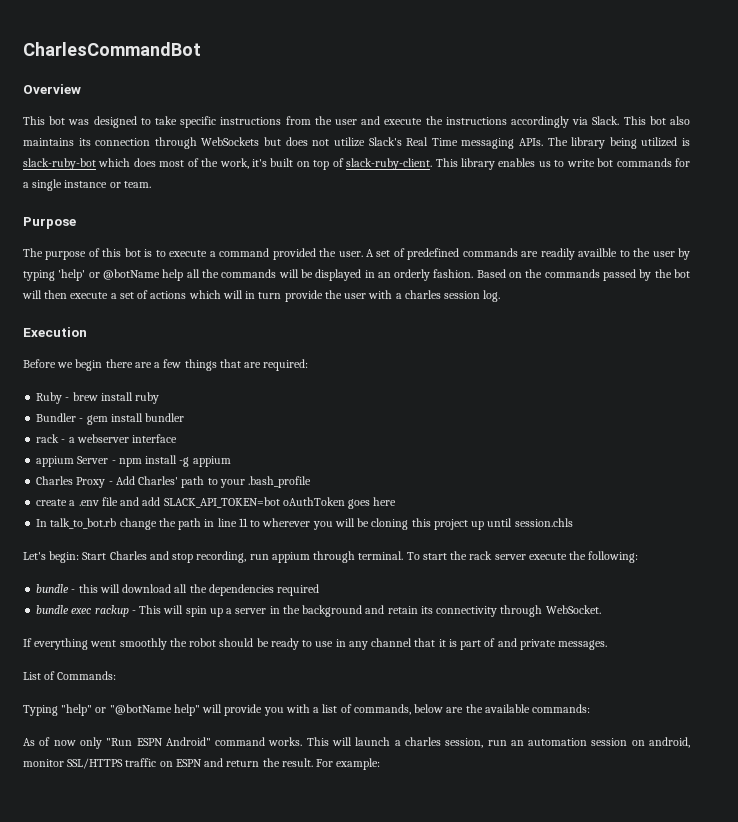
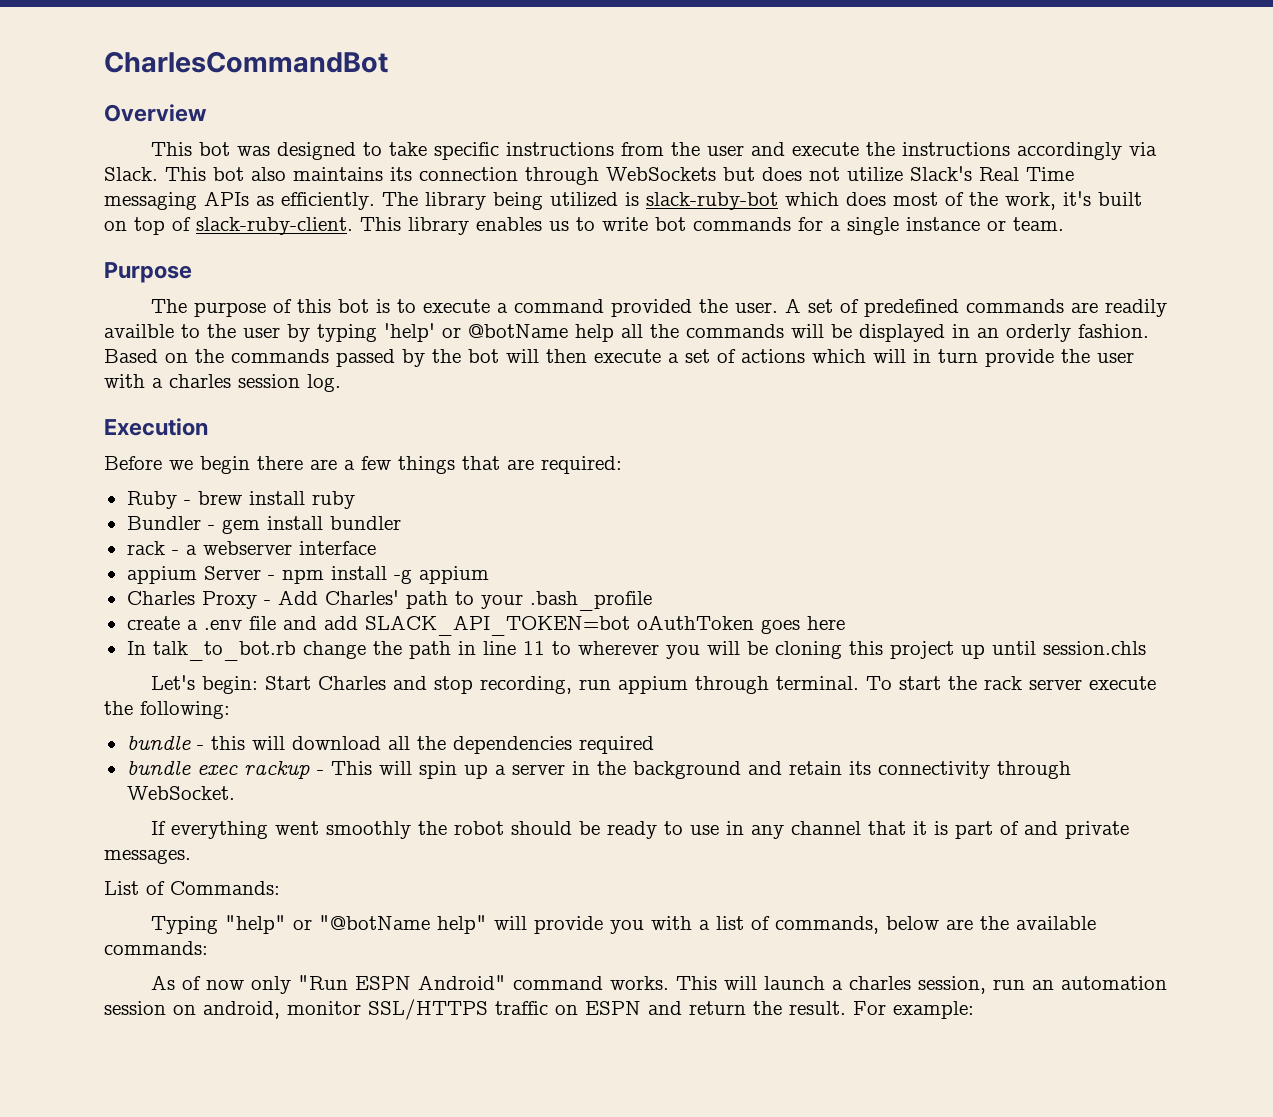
- This bot also maintains its connection through WebSockets but does not utilize Slack's Real Time messaging APIs.
+ This bot also maintains its connection through WebSockets but does not utilize Slack's Real Time messaging APIs as efficiently.

